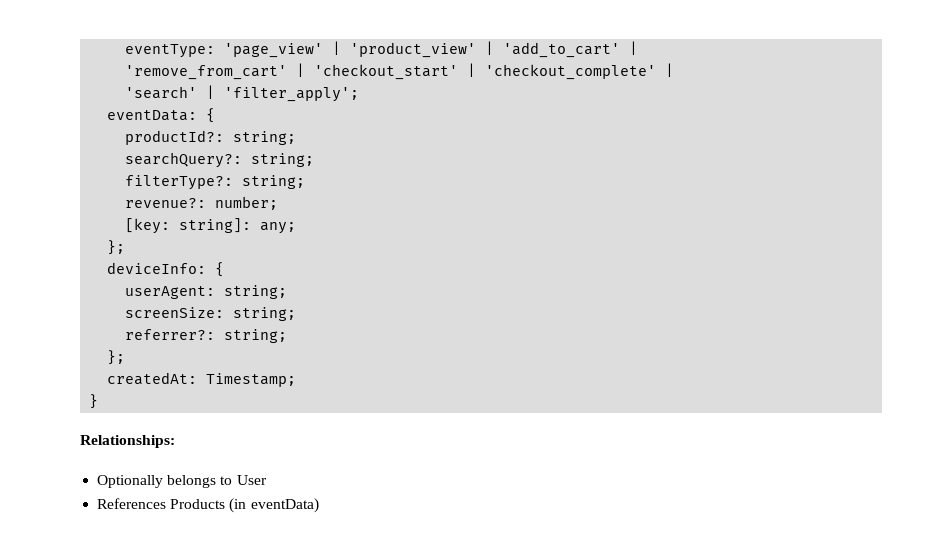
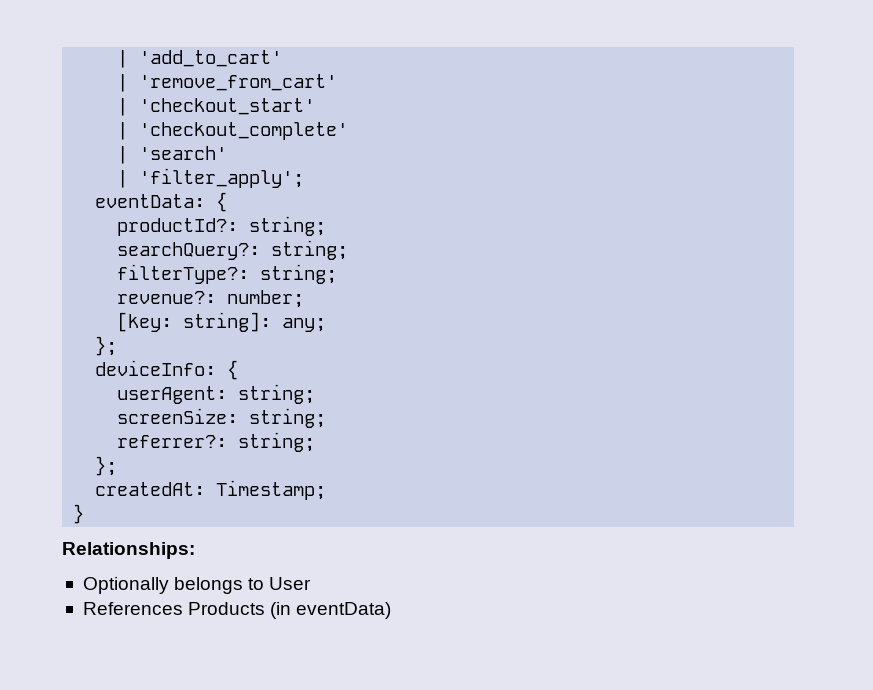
- eventType: 'page_view' | 'product_view' | 'add_to_cart' |
- 'remove_from_cart' | 'checkout_start' | 'checkout_complete' |
- 'search' | 'filter_apply';
+ | 'add_to_cart'
+ | 'remove_from_cart'
+ | 'checkout_start'
+ | 'checkout_complete'
+ | 'search'
+ | 'filter_apply';

